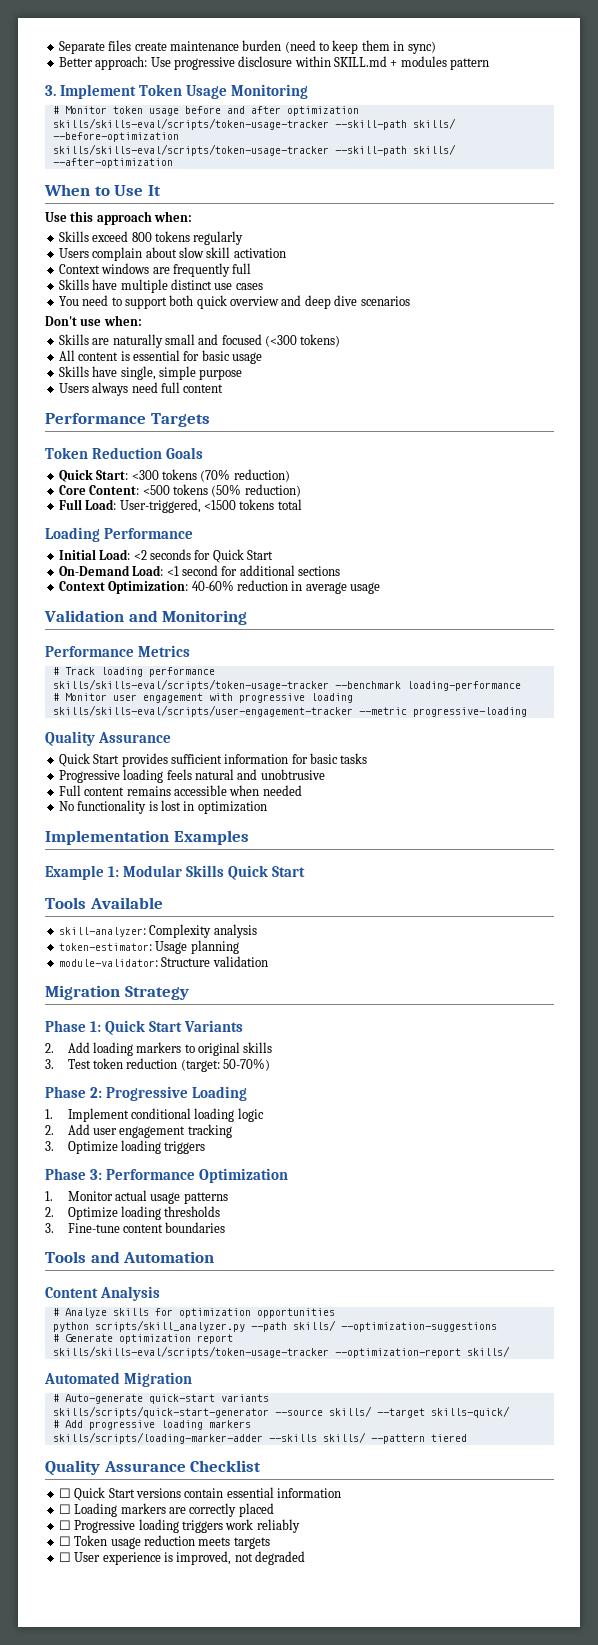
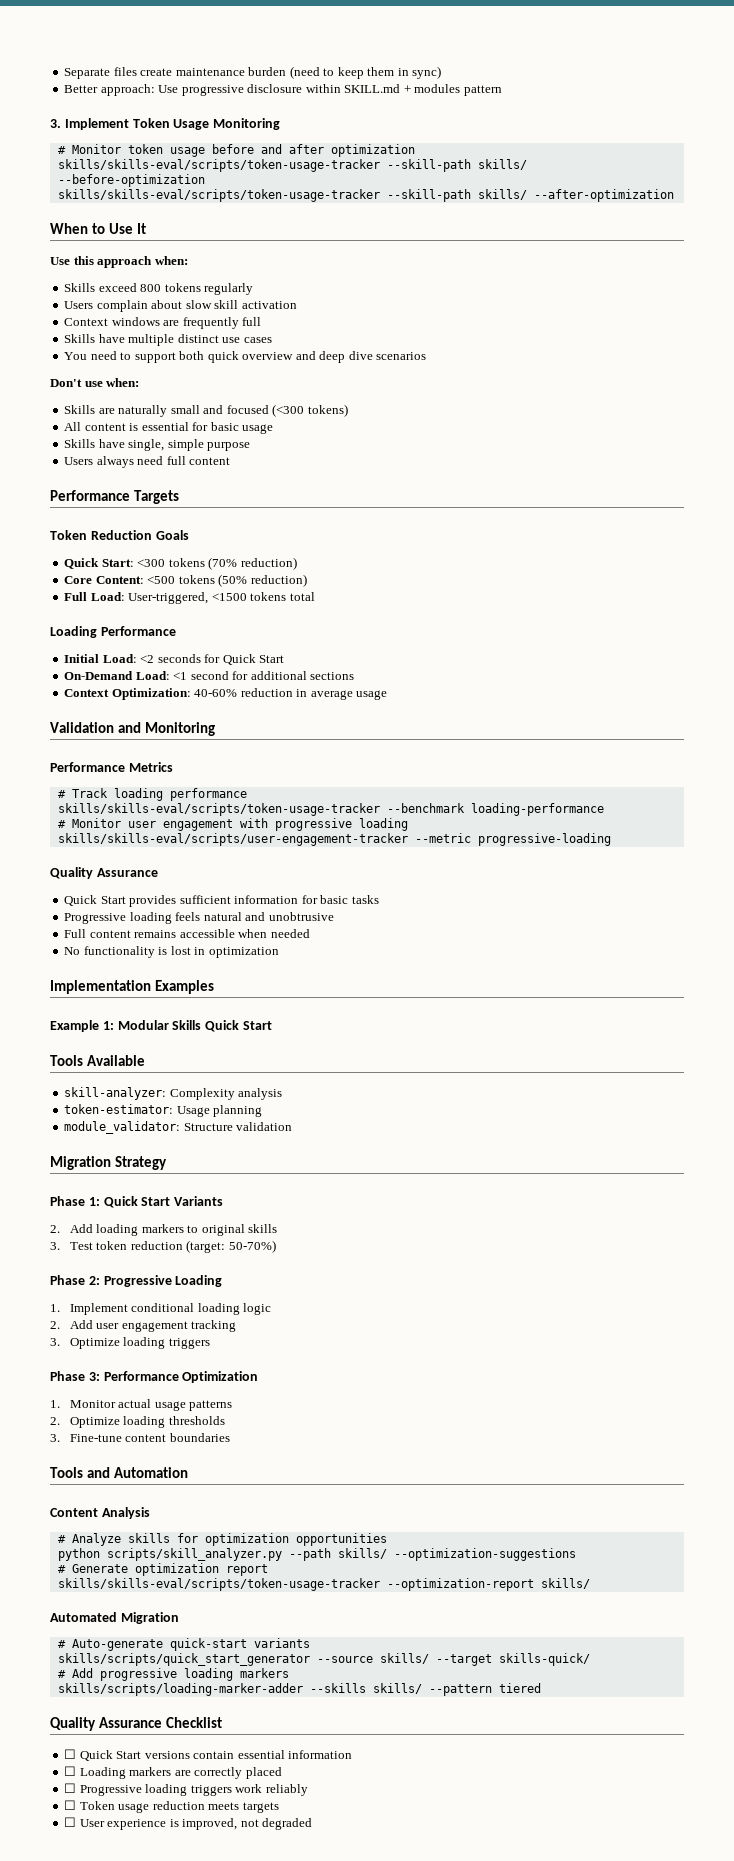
- module-validator: Structure validation
+ module_validator: Structure validation
- skills/scripts/quick-start-generator --source skills/ --target skills-quick/
+ skills/scripts/quick_start_generator --source skills/ --target skills-quick/

